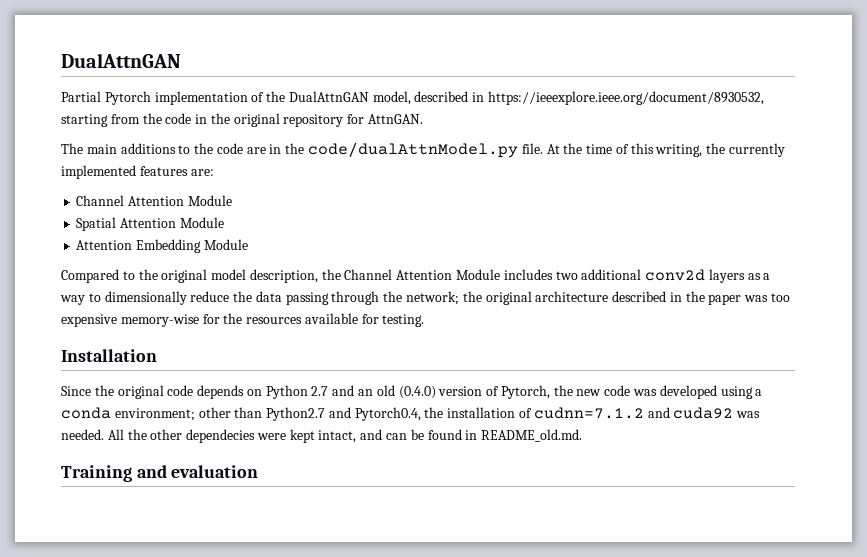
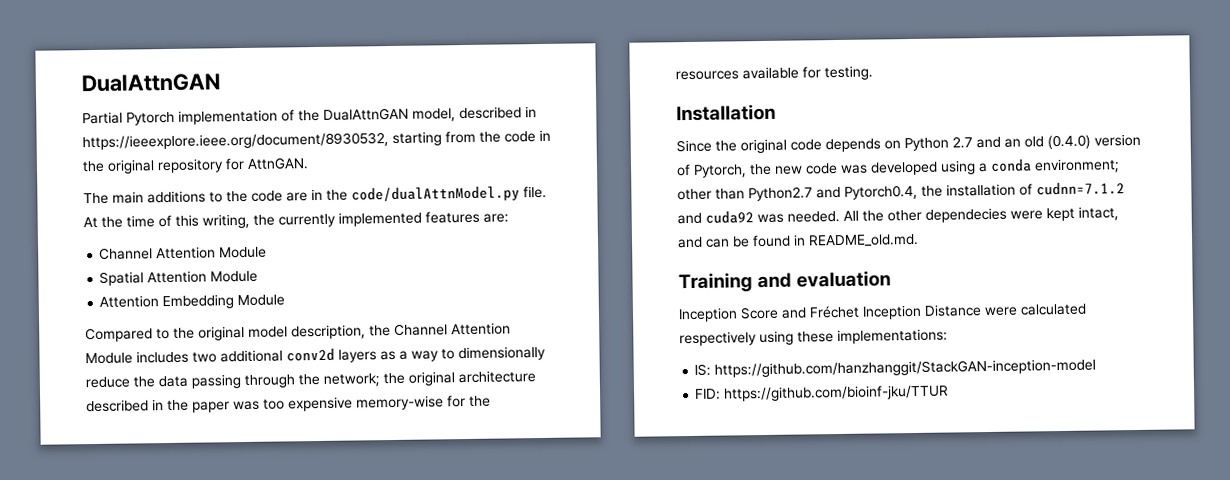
+ Inception Score and Fréchet Inception Distance were calculated respectively using these implementations:
+ IS: https://github.com/hanzhanggit/StackGAN-inception-model
+ FID: https://github.com/bioinf-jku/TTUR

